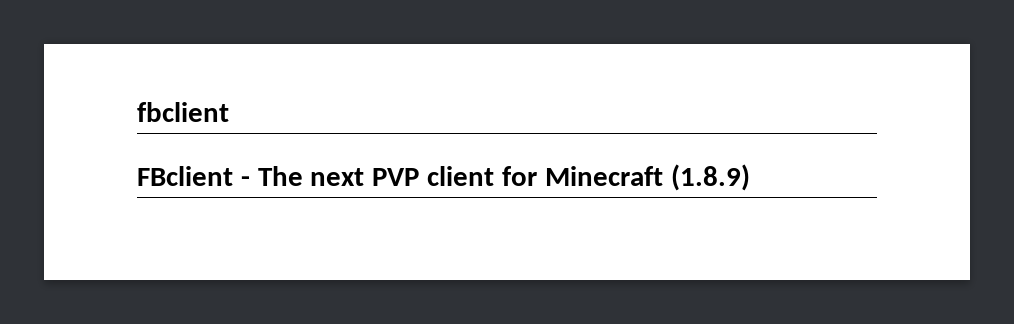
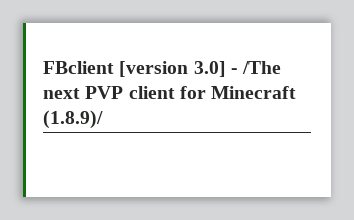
- fbclient
- FBclient - The next PVP client for Minecraft (1.8.9)
+ FBclient [version 3.0] - /The next PVP client for Minecraft (1.8.9)/

